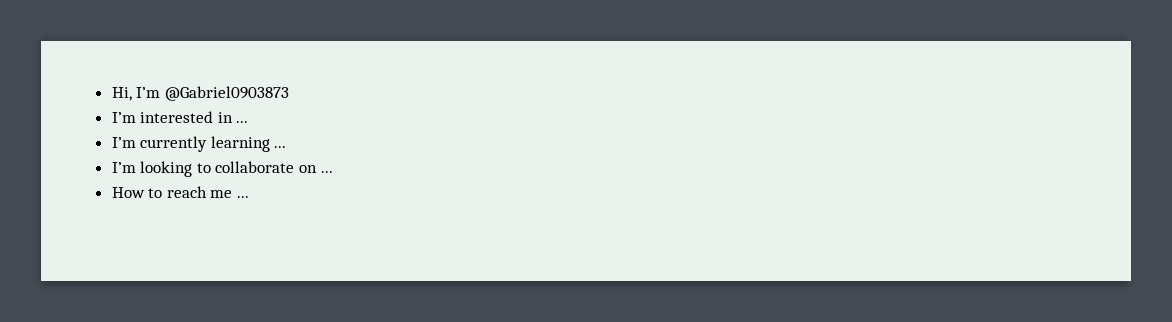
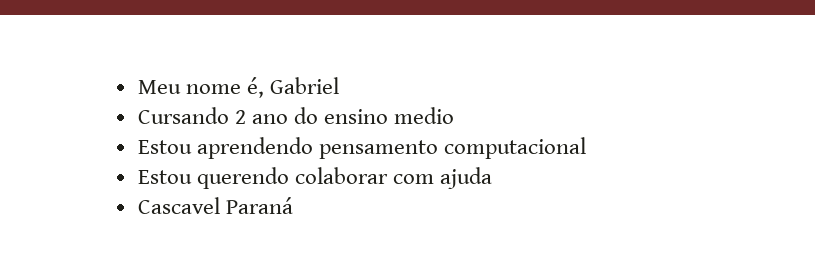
- Hi, I’m @Gabriel0903873
- I’m interested in ...
- I’m currently learning ...
- I’m looking to collaborate on ...
- How to reach me ...
+ Meu nome é, Gabriel
+ Cursando 2 ano do ensino medio
+ Estou aprendendo pensamento computacional
+ Estou querendo colaborar com ajuda
+ Cascavel Paraná

